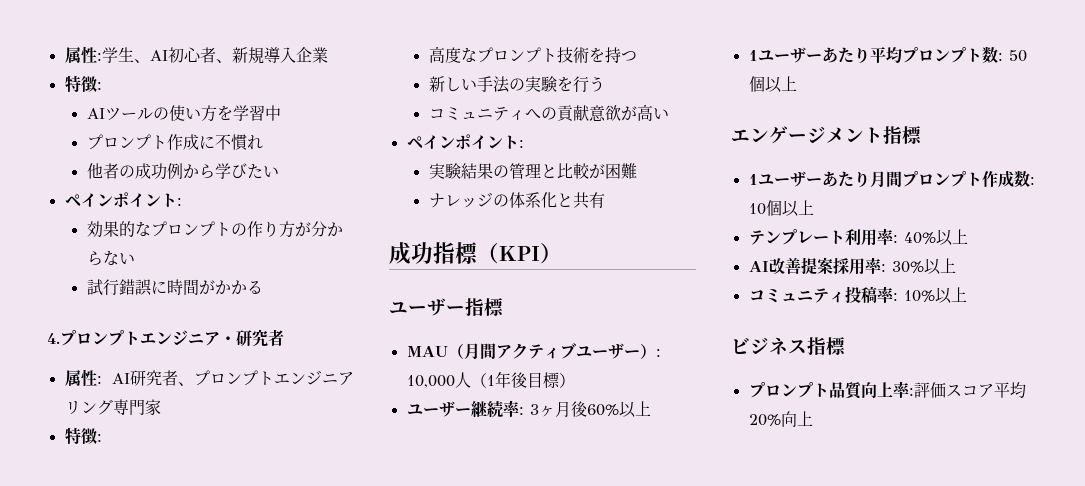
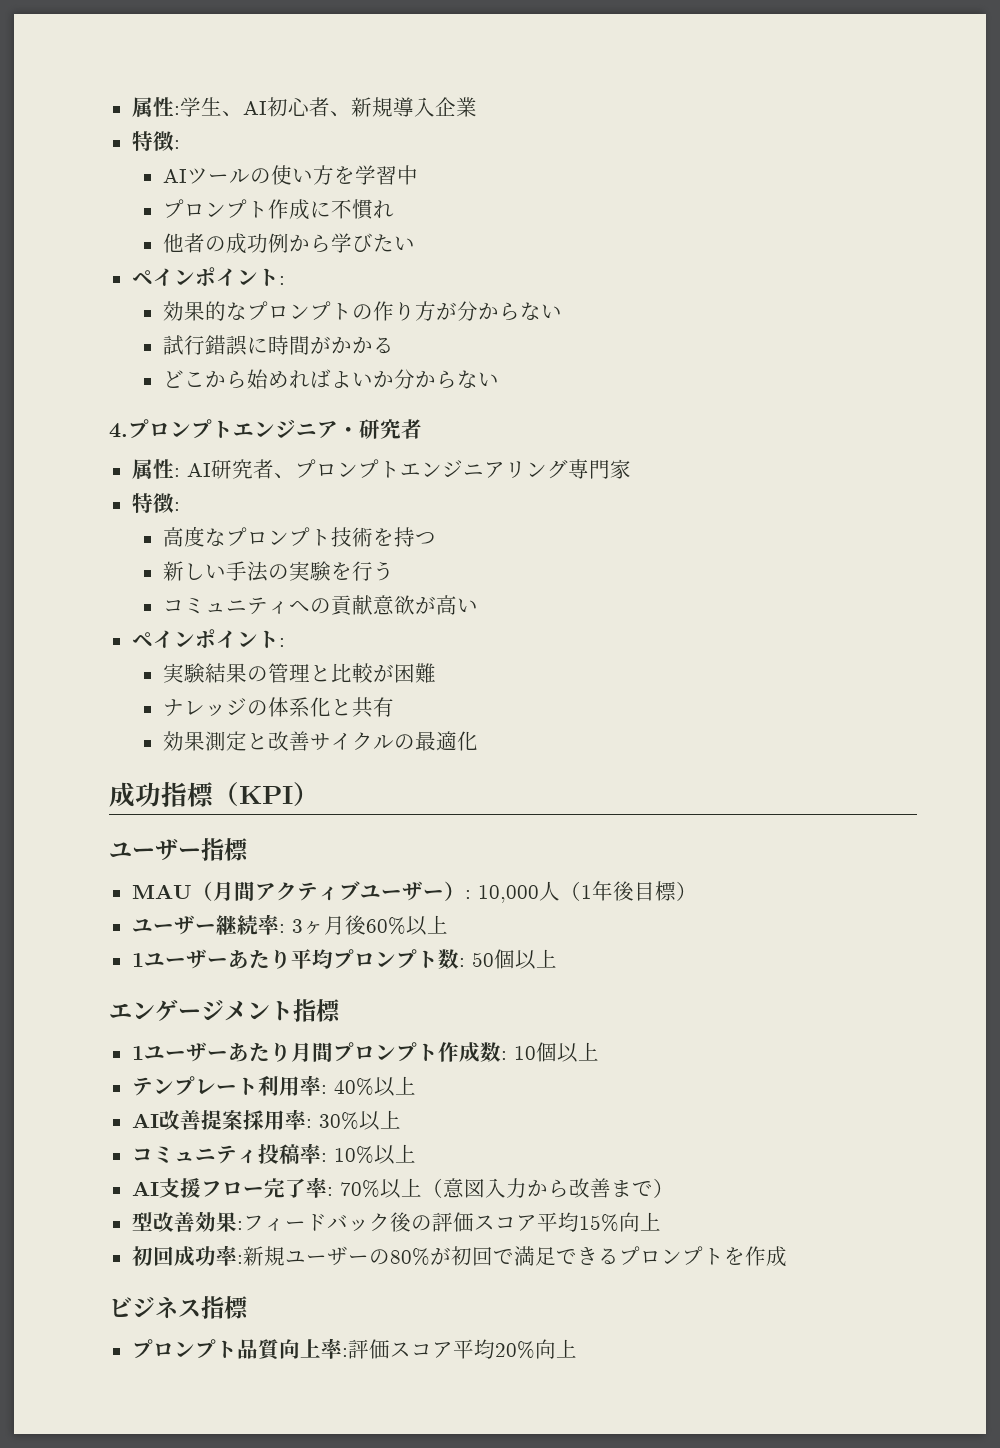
+ どこから始めればよいか分からない
+ 効果測定と改善サイクルの最適化
+ AI支援フロー完了率: 70%以上（意図入力から改善まで）
+ 型改善効果:フィードバック後の評価スコア平均15%向上
+ 初回成功率:新規ユーザーの80%が初回で満足できるプロンプトを作成

